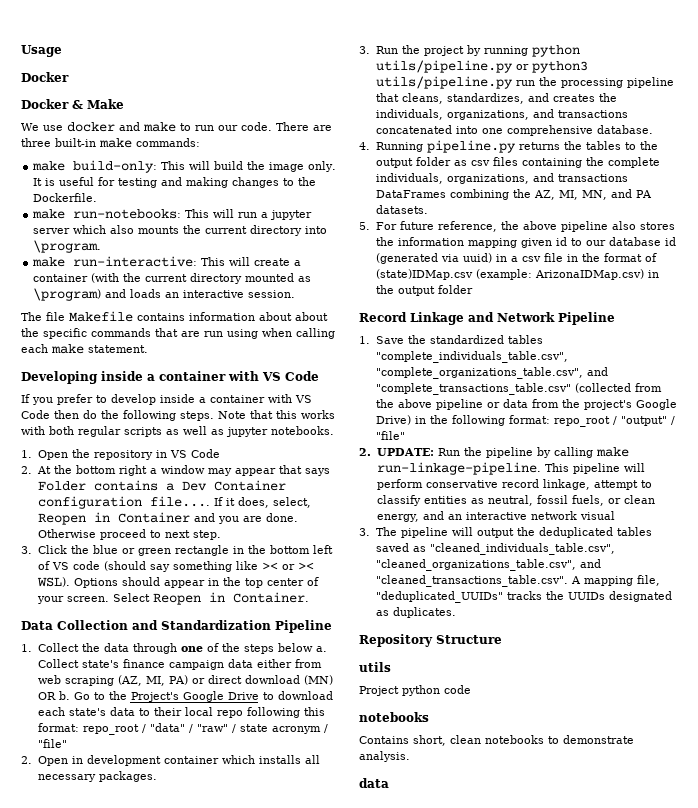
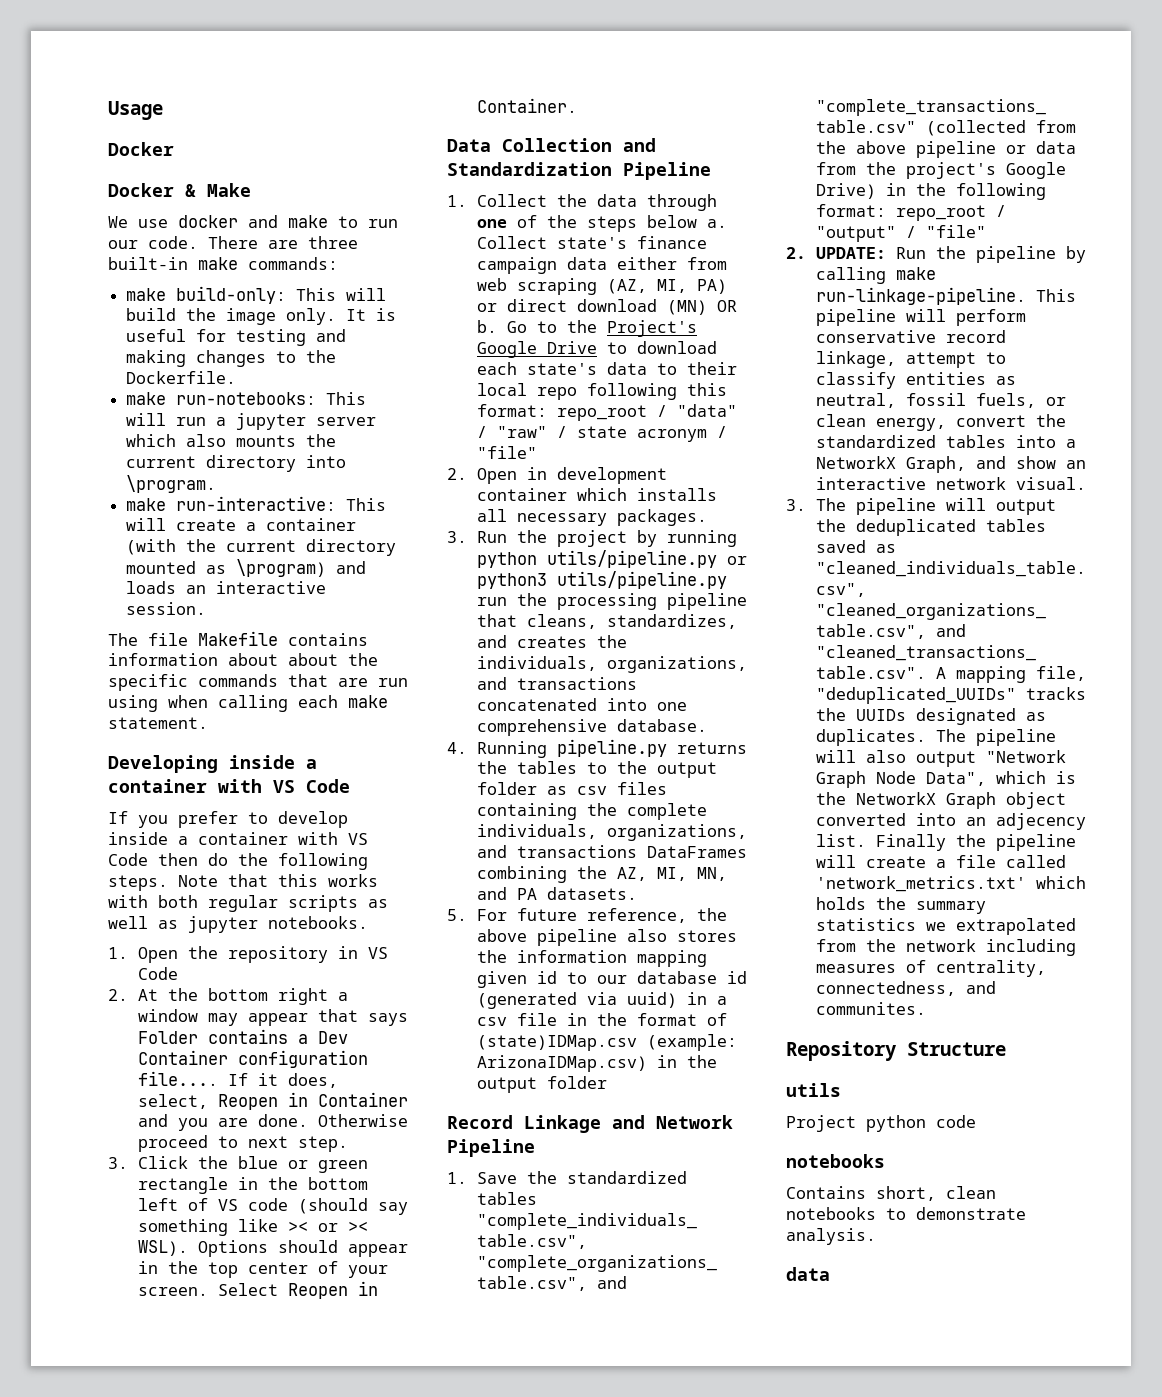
- This pipeline will perform conservative record linkage, attempt to classify entities as neutral, fossil fuels, or clean energy, and an interactive network visual
+ This pipeline will perform conservative record linkage, attempt to classify entities as neutral, fossil fuels, or clean energy, convert the standardized tables into a NetworkX Graph, and show an interactive network visual.
+ The pipeline will also output "Network Graph Node Data", which is the NetworkX Graph object converted into an adjecency list. Finally the pipeline will create a file called 'network_metrics.txt' which holds the summary statistics we extrapolated from the network including measures of centrality, connectedness, and communites.

